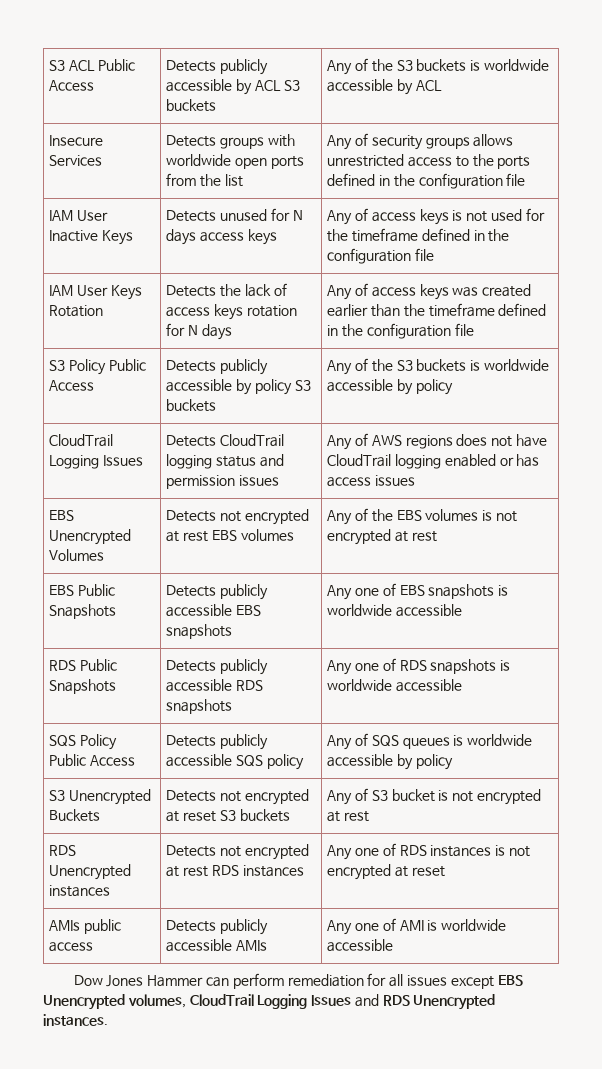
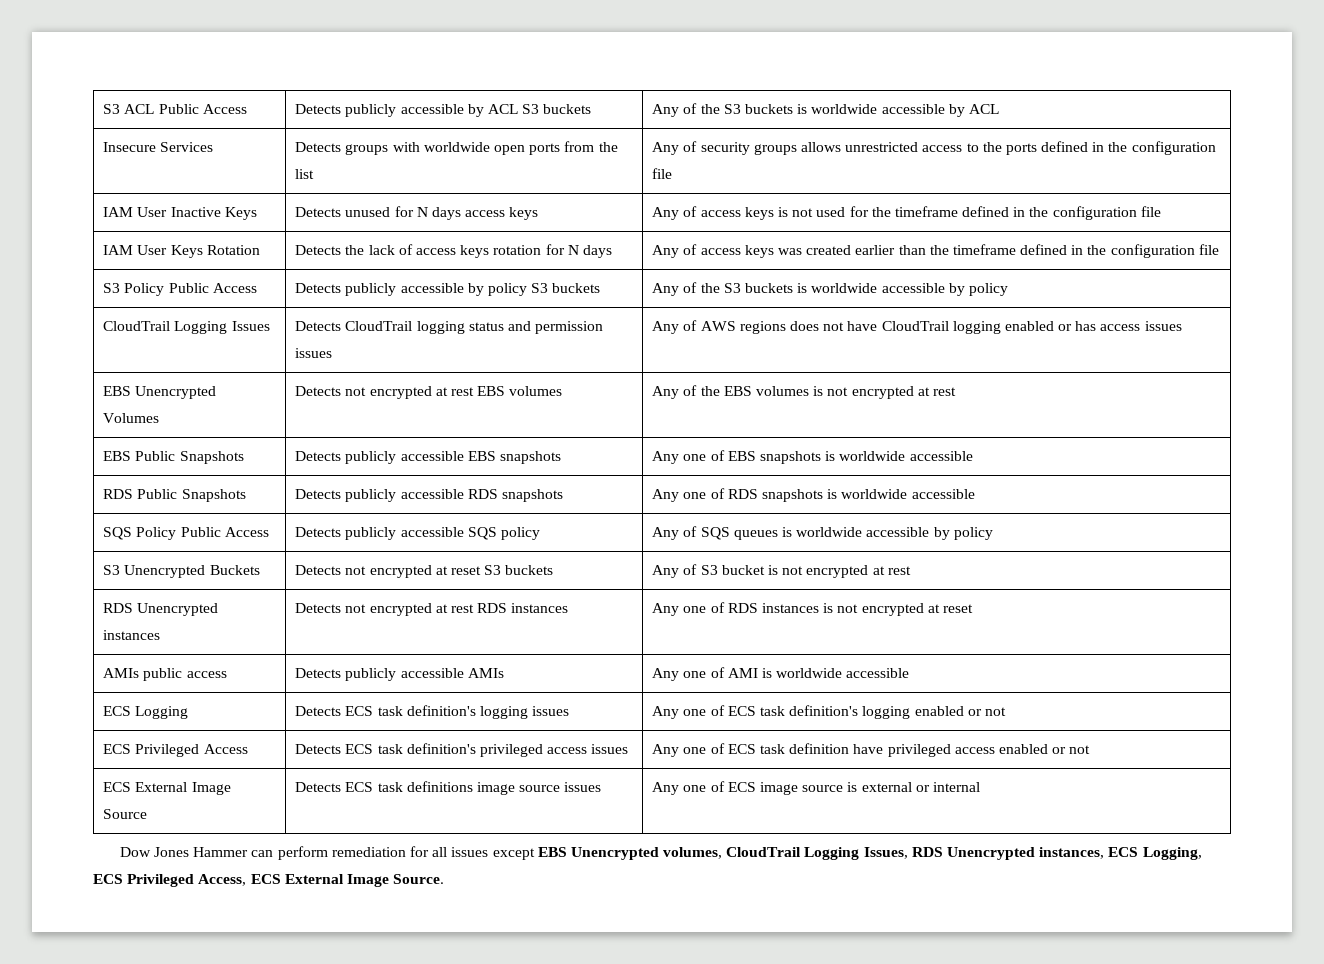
+ ECS Logging | Detects ECS task definition's logging issues | Any one of ECS task definition's logging enabled or not
+ ECS Privileged Access | Detects ECS task definition's privileged access issues | Any one of ECS task definition have privileged access enabled or not
+ ECS External Image Source | Detects ECS task definitions image source issues | Any one of ECS image source is external or internal
- Dow Jones Hammer can perform remediation for all issues except EBS Unencrypted volumes, CloudTrail Logging Issues and RDS Unencrypted instances.
+ Dow Jones Hammer can perform remediation for all issues except EBS Unencrypted volumes, CloudTrail Logging Issues, RDS Unencrypted instances, ECS Logging, ECS Privileged Access, ECS External Image Source.

